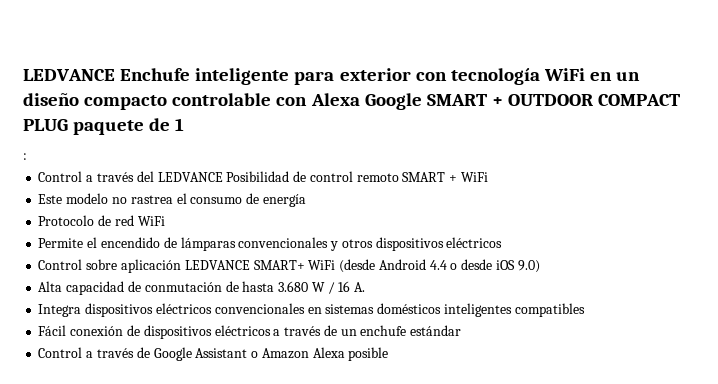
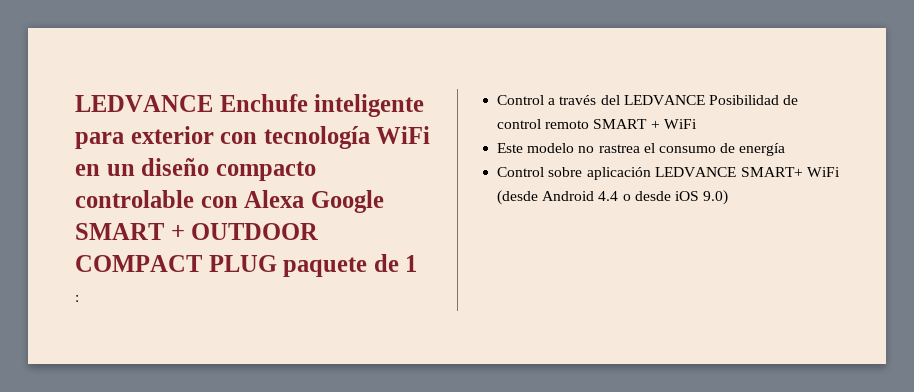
- Protocolo de red WiFi
- Permite el encendido de lámparas convencionales y otros dispositivos eléctricos
- Alta capacidad de conmutación de hasta 3.680 W / 16 A.
- Integra dispositivos eléctricos convencionales en sistemas domésticos inteligentes compatibles
- Fácil conexión de dispositivos eléctricos a través de un enchufe estándar
- Control a través de Google Assistant o Amazon Alexa posible

